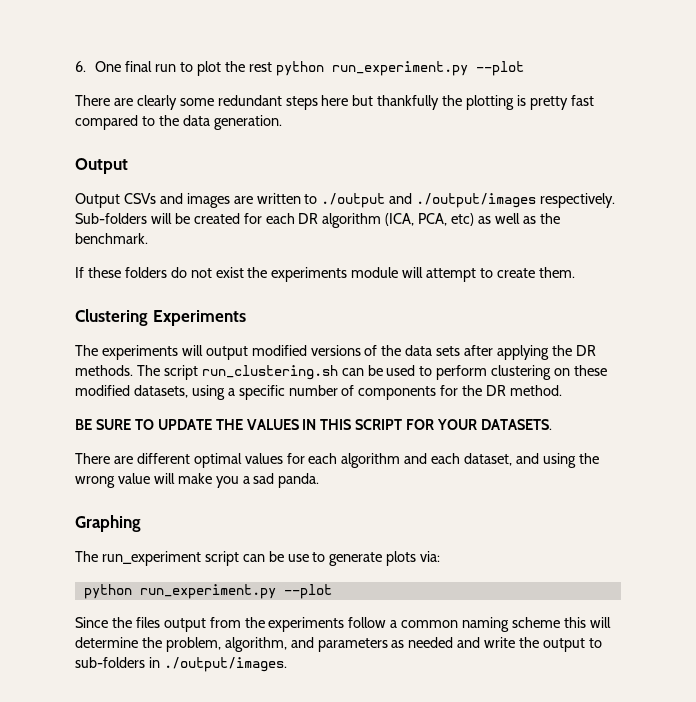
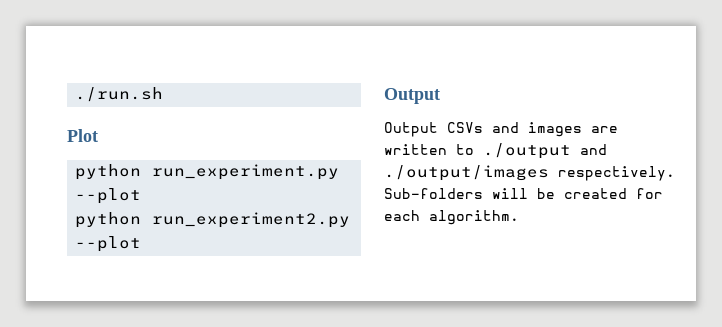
- 6. One final run to plot the rest python run_experiment.py --plot
- There are clearly some redundant steps here but thankfully the plotting is pretty fast compared to the data generation.
+ ./run.sh
+ Plot
+ python run_experiment.py --plot
+ python run_experiment2.py --plot
- Sub-folders will be created for each DR algorithm (ICA, PCA, etc) as well as the benchmark.
- If these folders do not exist the experiments module will attempt to create them.
- Clustering Experiments
- The experiments will output modified versions of the data sets after applying the DR methods. The script run_clustering.sh can be used to perform clustering on these modified datasets, using a specific number of components for the DR method.
- BE SURE TO UPDATE THE VALUES IN THIS SCRIPT FOR YOUR DATASETS.
- There are different optimal values for each algorithm and each dataset, and using the wrong value will make you a sad panda.
- Graphing
- The run_experiment script can be use to generate plots via:
- python run_experiment.py --plot
- Since the files output from the experiments follow a common naming scheme this will determine the problem, algorithm, and parameters as needed and write the output to sub-folders in ./output/images.
+ Sub-folders will be created for each algorithm.

